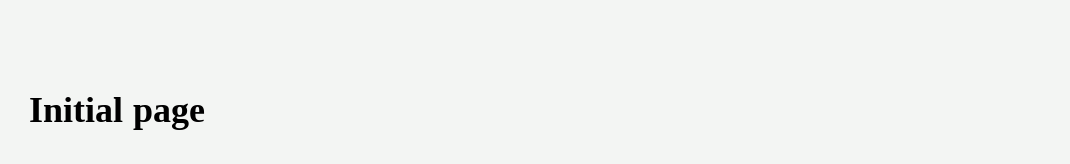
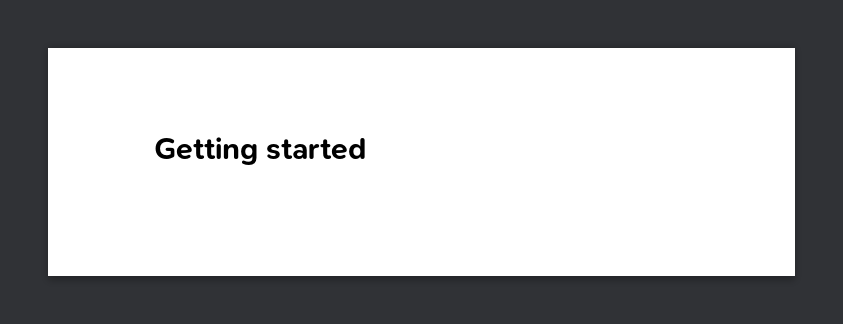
- Initial page
+ Getting started

